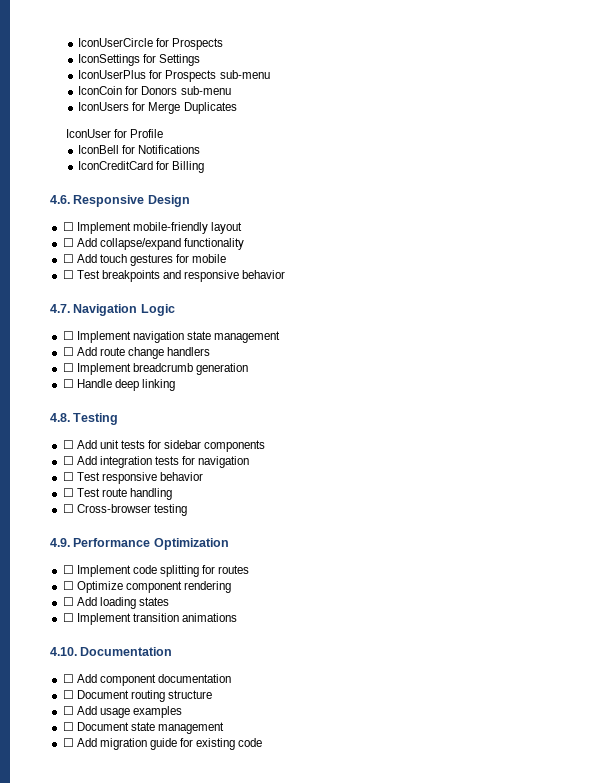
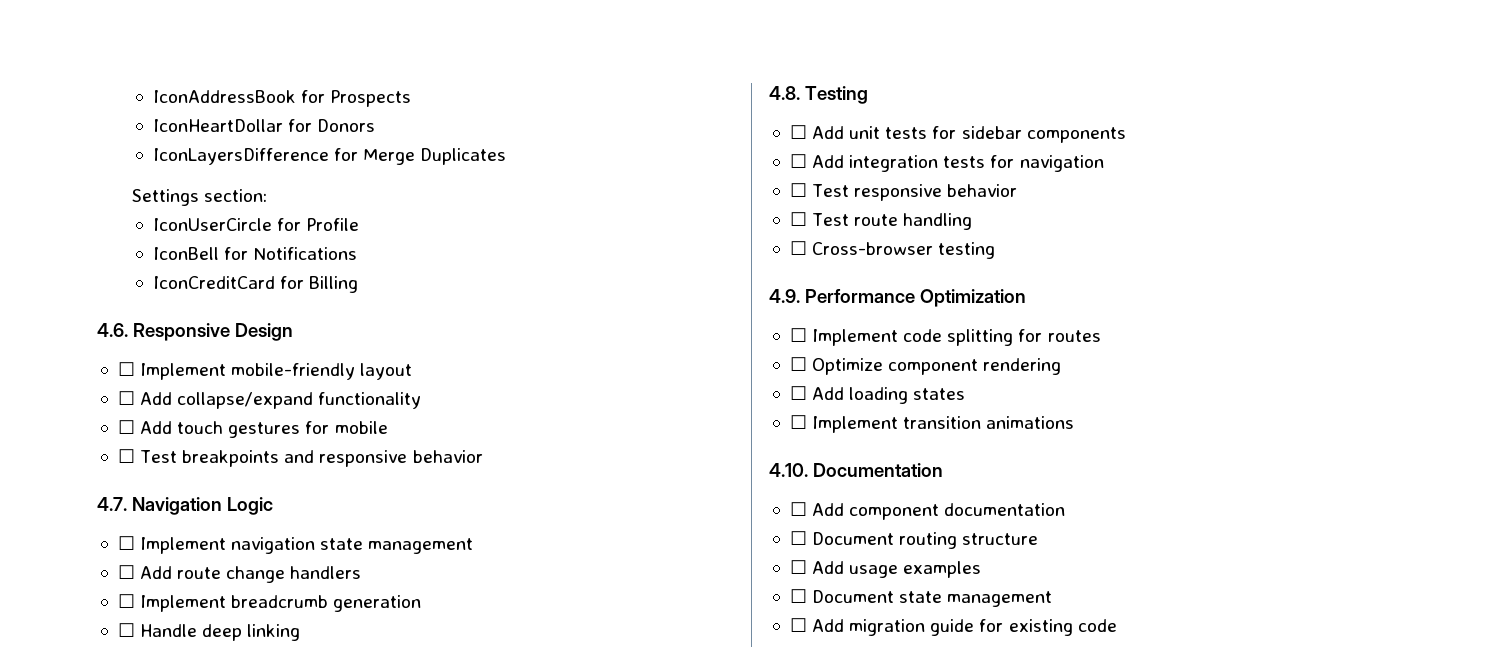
- IconUserCircle for Prospects
+ IconAddressBook for Prospects
- IconSettings for Settings
- IconUserPlus for Prospects sub-menu
- IconCoin for Donors sub-menu
- IconUsers for Merge Duplicates
+ IconHeartDollar for Donors
+ IconLayersDifference for Merge Duplicates
- IconUser for Profile
+ Settings section:
+ IconUserCircle for Profile

